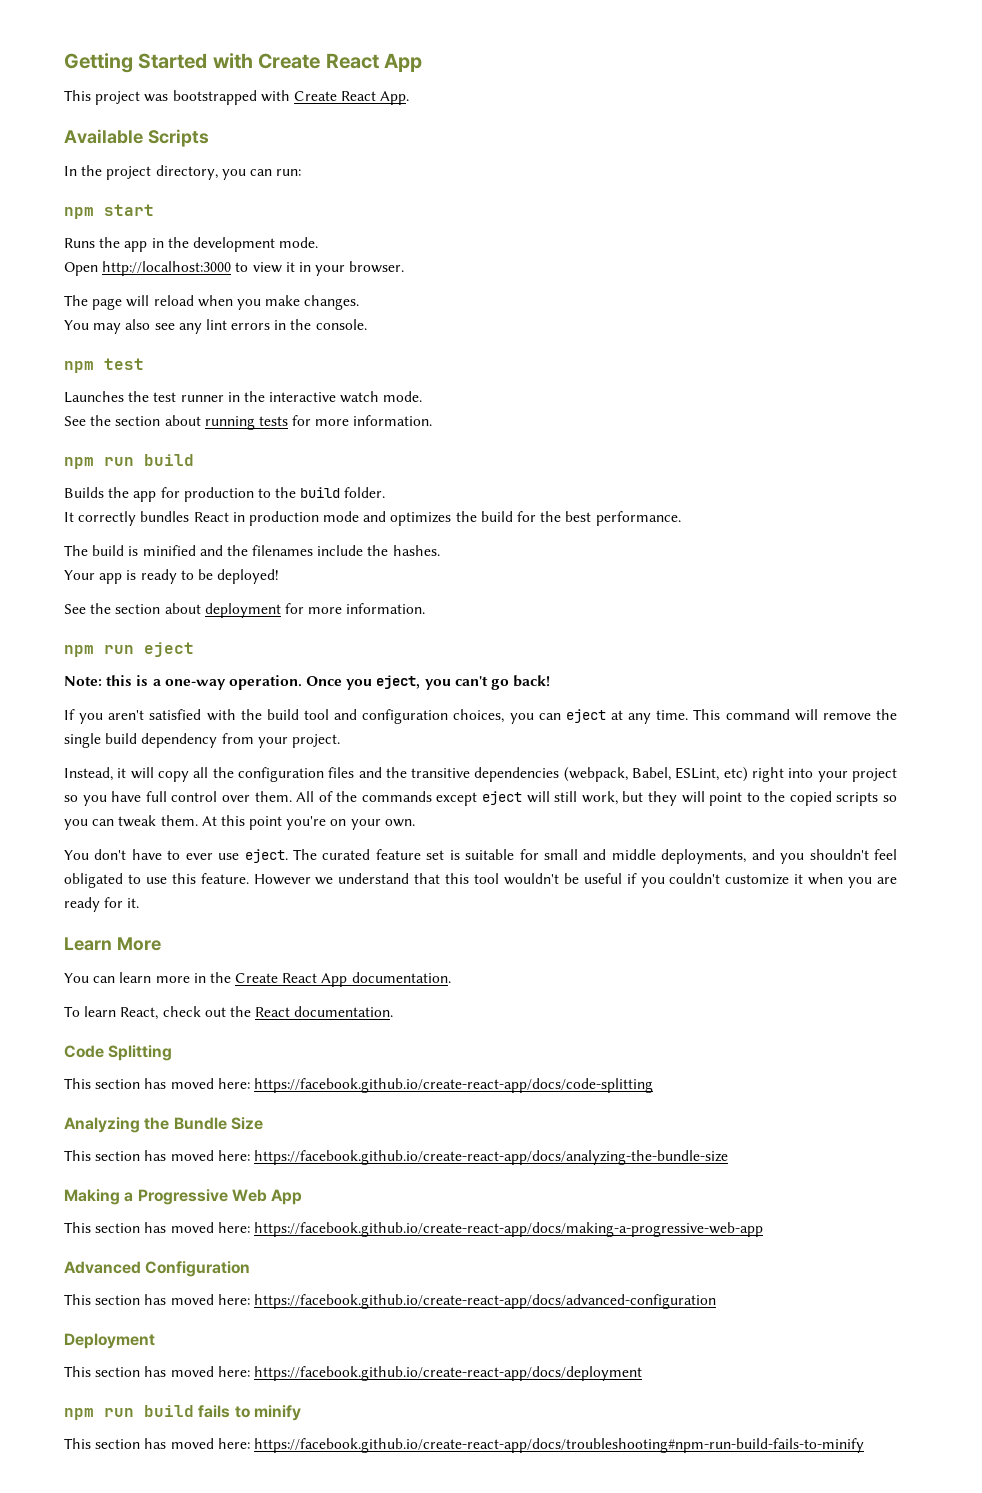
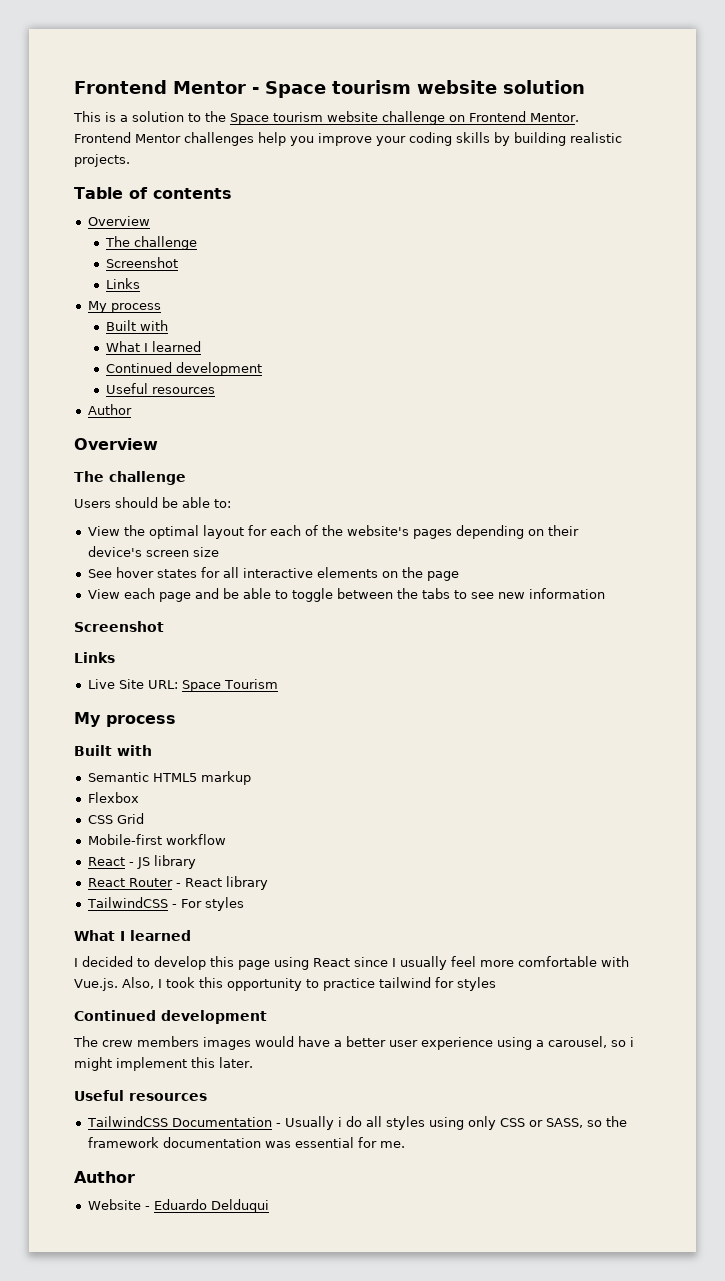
- Getting Started with Create React App
- This project was bootstrapped with Create React App.
- Available Scripts
- In the project directory, you can run:
- npm start
- Runs the app in the development mode.
- Open http://localhost:3000 to view it in your browser.
- The page will reload when you make changes.
- You may also see any lint errors in the console.
- npm test
- Launches the test runner in the interactive watch mode.
- See the section about running tests for more information.
- npm run build
- Builds the app for production to the build folder.
- It correctly bundles React in production mode and optimizes the build for the best performance.
- The build is minified and the filenames include the hashes.
- Your app is ready to be deployed!
- See the section about deployment for more information.
- npm run eject
- Note: this is a one-way operation. Once you eject, you can't go back!
- If you aren't satisfied with the build tool and configuration choices, you can eject at any time. This command will remove the single build dependency from your project.
- Instead, it will copy all the configuration files and the transitive dependencies (webpack, Babel, ESLint, etc) right into your project so you have full control over them. All of the commands except eject will still work, but they will point to the copied scripts so you can tweak them. At this point you're on your own.
- You don't have to ever use eject. The curated feature set is suitable for small and middle deployments, and you shouldn't feel obligated to use this feature. However we understand that this tool wouldn't be useful if you couldn't customize it when you are ready for it.
- Learn More
- You can learn more in the Create React App documentation.
- To learn React, check out the React documentation.
- Code Splitting
- This section has moved here: https://facebook.github.io/create-react-app/docs/code-splitting
- Analyzing the Bundle Size
- This section has moved here: https://facebook.github.io/create-react-app/docs/analyzing-the-bundle-size
- Making a Progressive Web App
- This section has moved here: https://facebook.github.io/create-react-app/docs/making-a-progressive-web-app
- Advanced Configuration
- This section has moved here: https://facebook.github.io/create-react-app/docs/advanced-configuration
- Deployment
- This section has moved here: https://facebook.github.io/create-react-app/docs/deployment
- npm run build fails to minify
- This section has moved here: https://facebook.github.io/create-react-app/docs/troubleshooting#npm-run-build-fails-to-minify
+ Frontend Mentor - Space tourism website solution
+ This is a solution to the Space tourism website challenge on Frontend Mentor. Frontend Mentor challenges help you improve your coding skills by building realistic projects.
+ Table of contents
+ Overview
+ The challenge
+ Screenshot
+ Links
+ My process
+ Built with
+ What I learned
+ Continued development
+ Useful resources
+ Author
+ Overview
+ The challenge
+ Users should be able to:
+ View the optimal layout for each of the website's pages depending on their device's screen size
+ See hover states for all interactive elements on the page
+ View each page and be able to toggle between the tabs to see new information
+ Screenshot
+ Links
+ Live Site URL: Space Tourism
+ My process
+ Built with
+ Semantic HTML5 markup
+ Flexbox
+ CSS Grid
+ Mobile-first workflow
+ React - JS library
+ React Router - React library
+ TailwindCSS - For styles
+ What I learned
+ I decided to develop this page using React since I usually feel more comfortable with Vue.js. Also, I took this opportunity to practice tailwind for styles
+ Continued development
+ The crew members images would have a better user experience using a carousel, so i might implement this later.
+ Useful resources
+ TailwindCSS Documentation - Usually i do all styles using only CSS or SASS, so the framework documentation was essential for me.
+ Author
+ Website - Eduardo Delduqui

